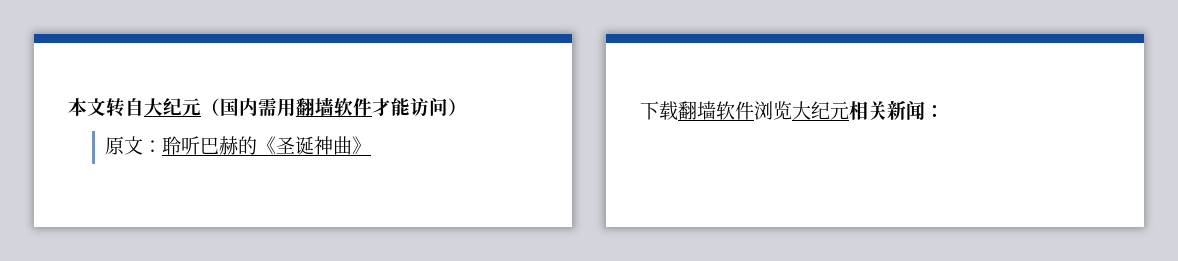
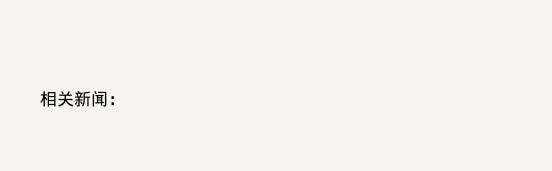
- 本文转自大纪元（国内需用翻墙软件才能访问）
- 原文：聆听巴赫的《圣诞神曲》
- 下载翻墙软件浏览大纪元相关新闻：
+ 相关新闻：

